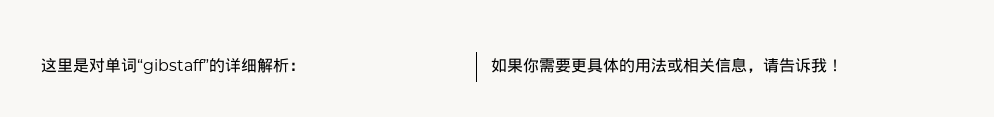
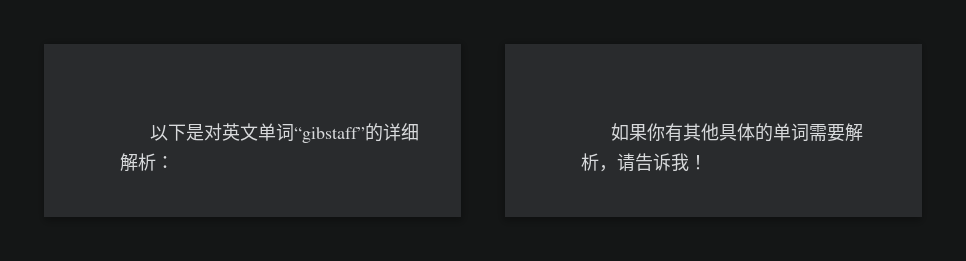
- 这里是对单词“gibstaff”的详细解析：
+ 以下是对英文单词“gibstaff”的详细解析：
- 如果你需要更具体的用法或相关信息，请告诉我！
+ 如果你有其他具体的单词需要解析，请告诉我！

